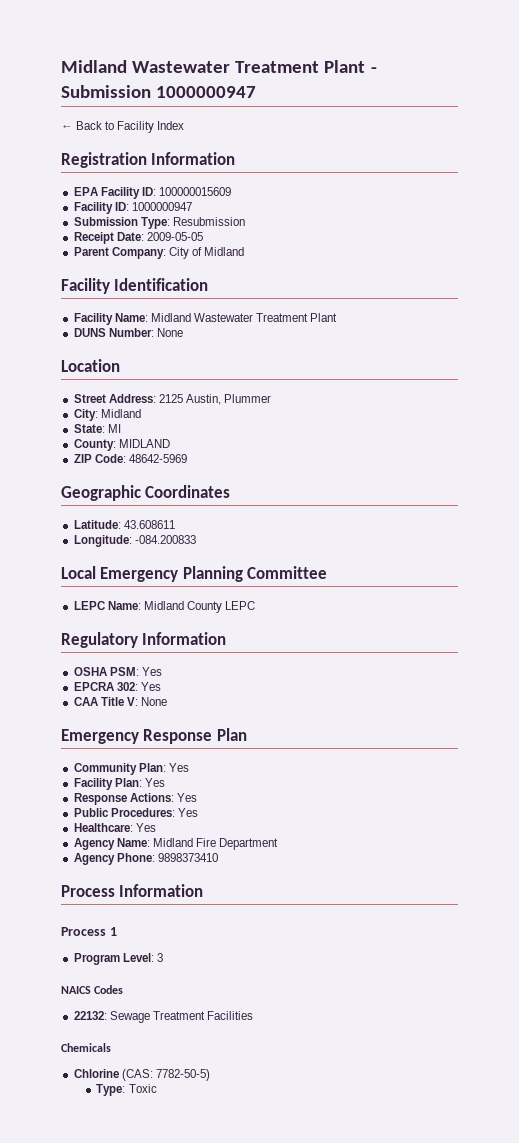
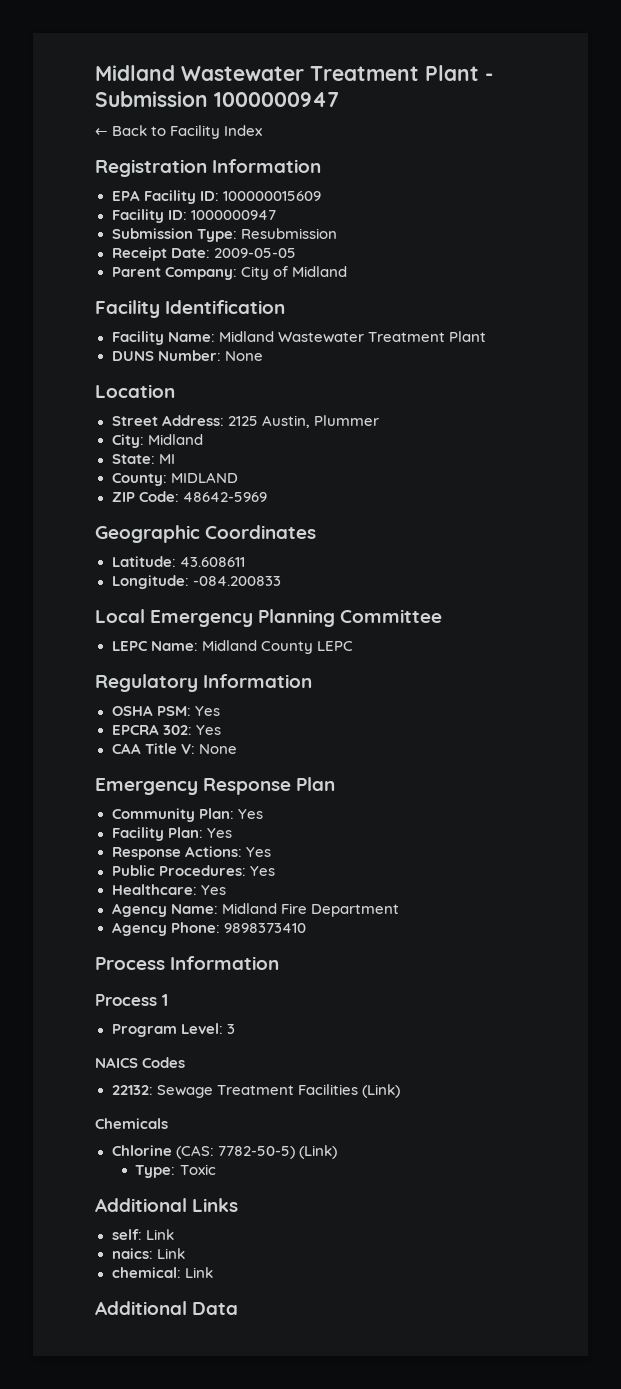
- 22132: Sewage Treatment Facilities
+ 22132: Sewage Treatment Facilities (Link)
- Chlorine (CAS: 7782-50-5)
+ Chlorine (CAS: 7782-50-5) (Link)
+ Additional Links
+ self: Link
+ naics: Link
+ chemical: Link
+ Additional Data

